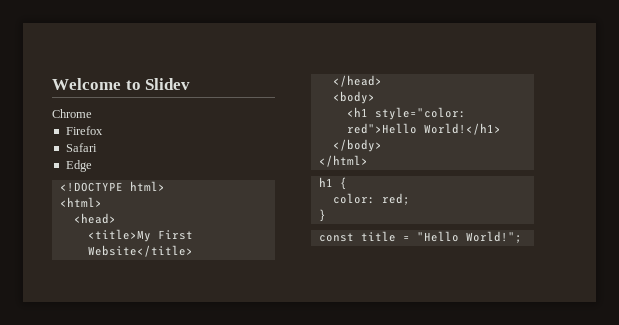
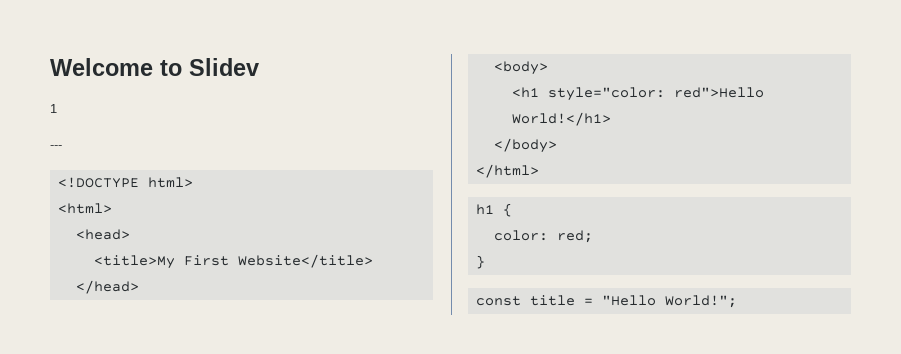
- Chrome
- Firefox
- Safari
- Edge
+ 1
+ ---

